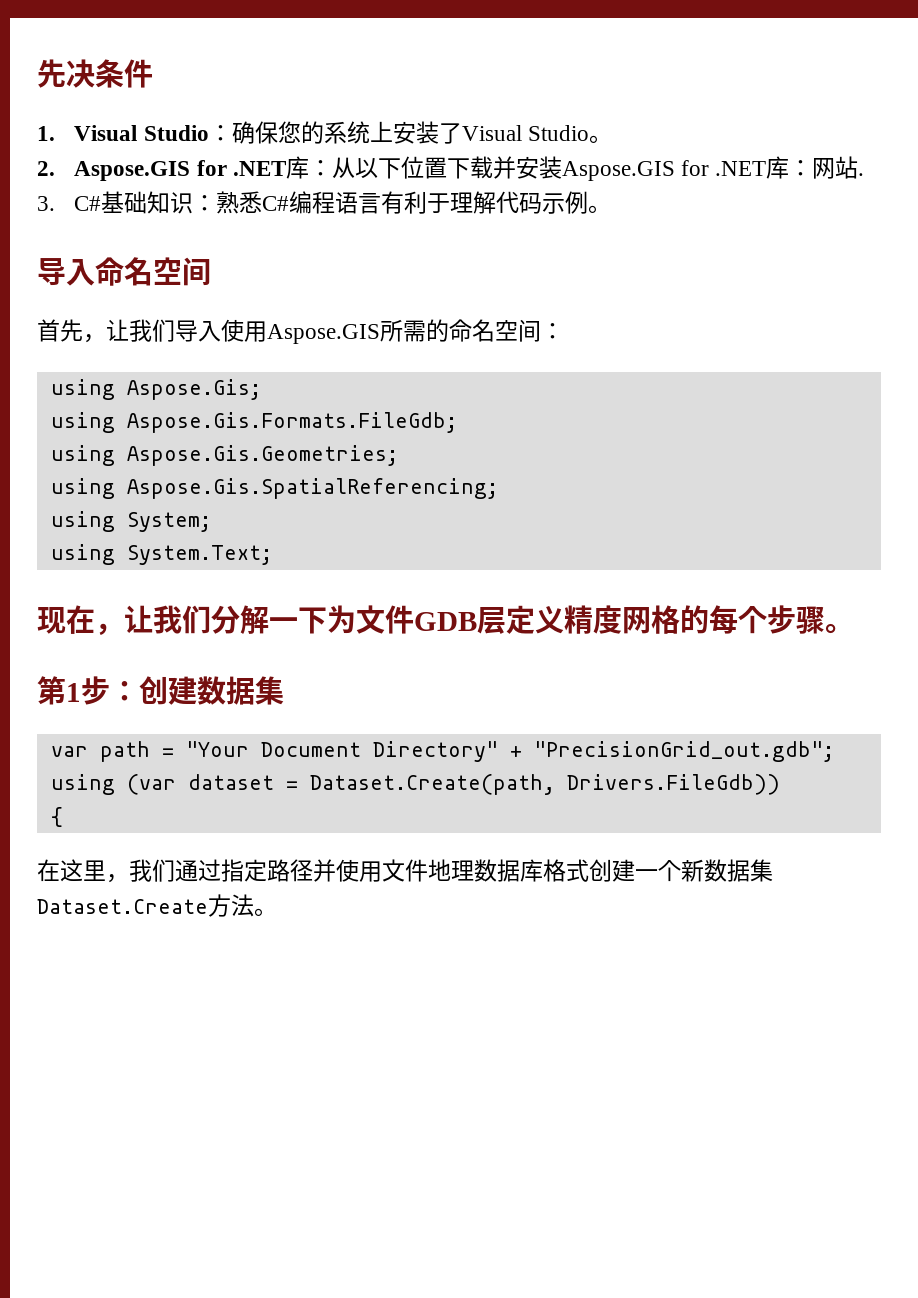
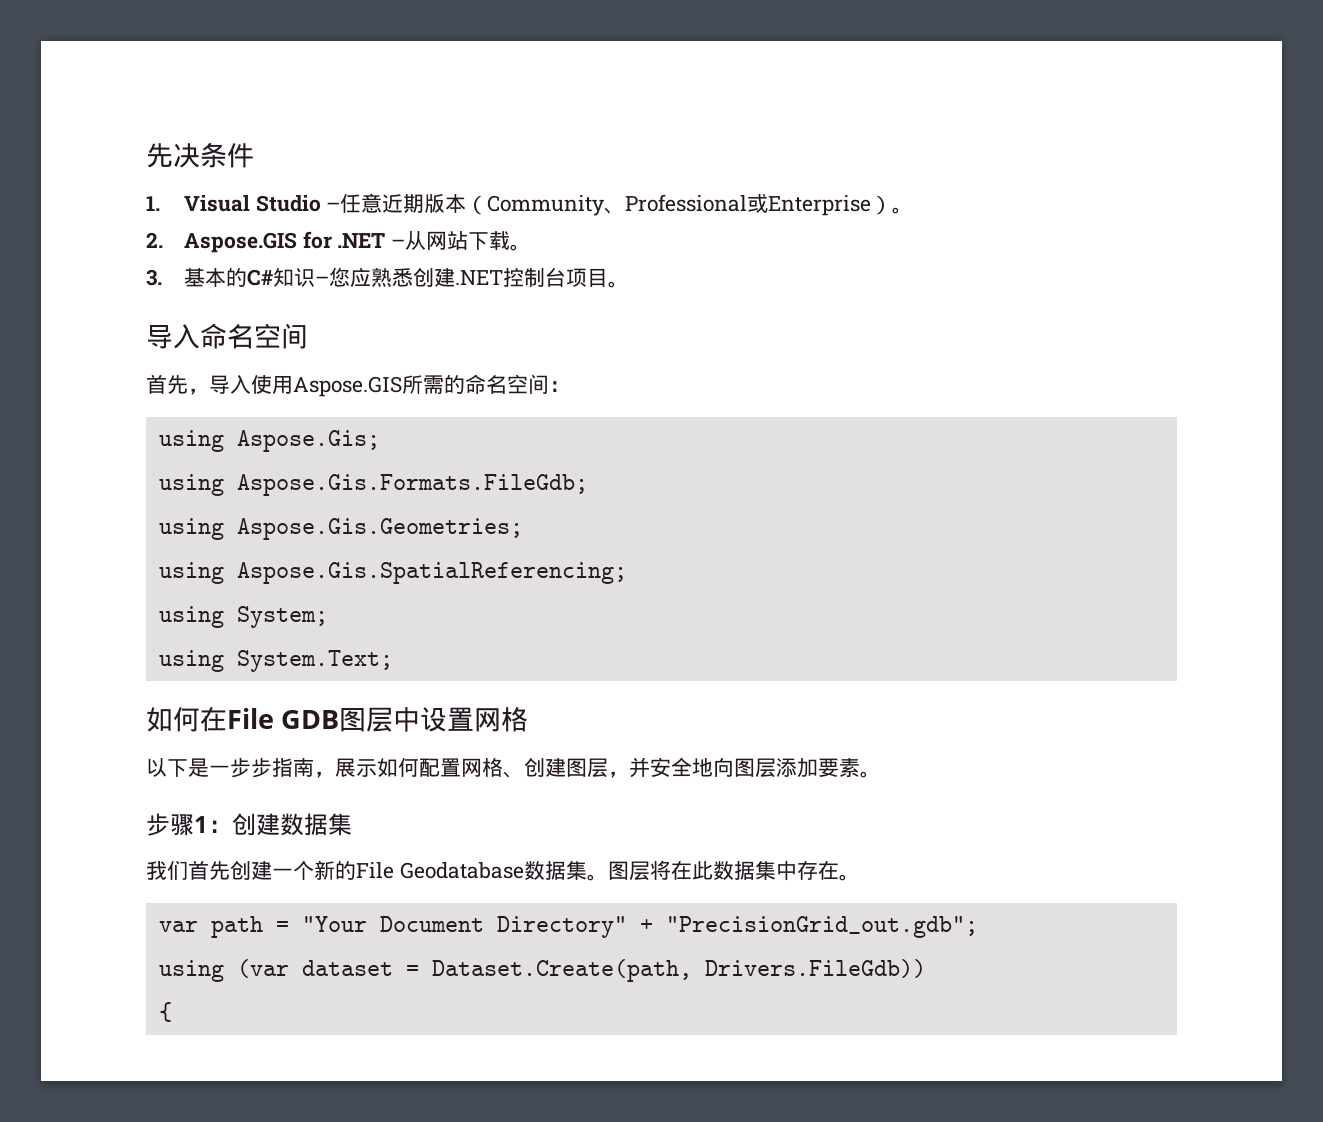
- 1. Visual Studio：确保您的系统上安装了Visual Studio。
+ 1. Visual Studio –任意近期版本（Community、Professional或Enterprise）。
- 2. Aspose.GIS for .NET库：从以下位置下载并安装Aspose.GIS for .NET库：网站.
- 3. C#基础知识：熟悉C#编程语言有利于理解代码示例。
+ 2. Aspose.GIS for .NET –从网站下载。
+ 3.基本的C#知识–您应熟悉创建.NET控制台项目。
- 首先，让我们导入使用Aspose.GIS所需的命名空间：
+ 首先，导入使用Aspose.GIS所需的命名空间：
- 现在，让我们分解一下为文件GDB层定义精度网格的每个步骤。
- 第1步：创建数据集
+ 如何在File GDB图层中设置网格
+ 以下是一步步指南，展示如何配置网格、创建图层，并安全地向图层添加要素。
+ 步骤1：创建数据集
+ 我们首先创建一个新的File Geodatabase数据集。图层将在此数据集中存在。
- 在这里，我们通过指定路径并使用文件地理数据库格式创建一个新数据集Dataset.Create方法。

